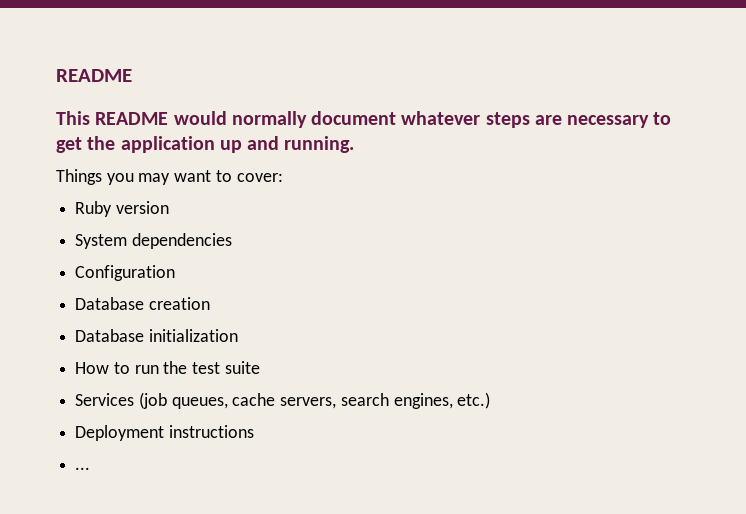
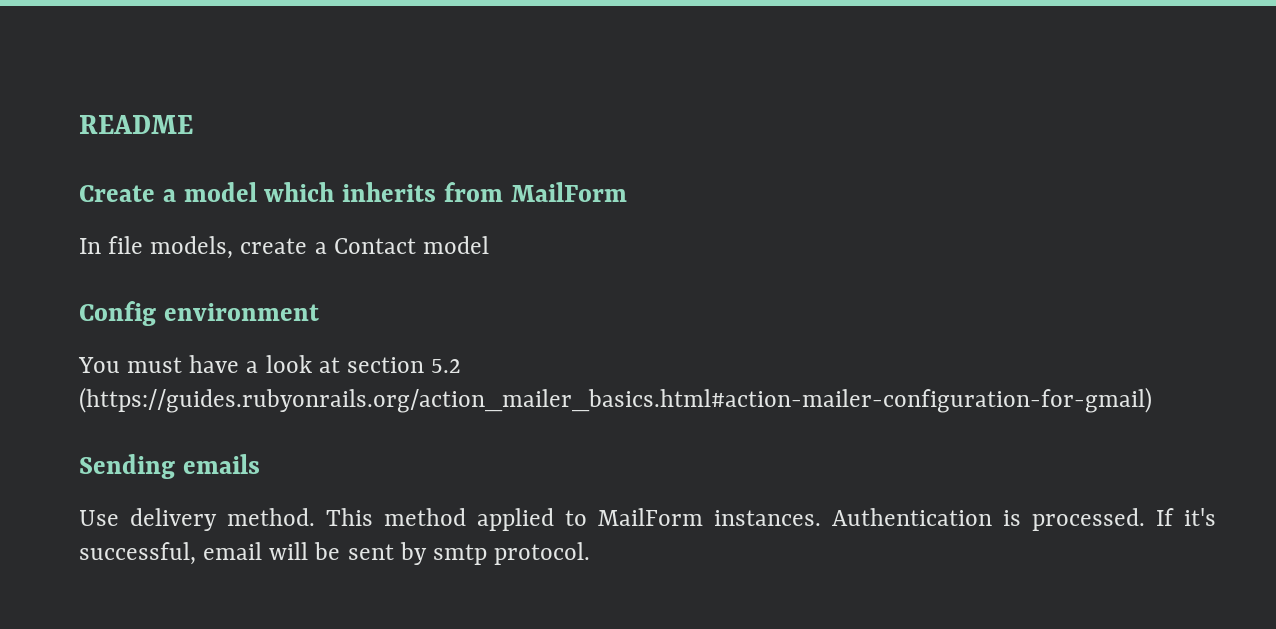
- This README would normally document whatever steps are necessary to get the application up and running.
- Things you may want to cover:
- Ruby version
- System dependencies
- Configuration
- Database creation
- Database initialization
- How to run the test suite
- Services (job queues, cache servers, search engines, etc.)
- Deployment instructions
- ...
+ Create a model which inherits from MailForm
+ In file models, create a Contact model
+ Config environment
+ You must have a look at section 5.2 (https://guides.rubyonrails.org/action_mailer_basics.html#action-mailer-configuration-for-gmail)
+ Sending emails
+ Use delivery method. This method applied to MailForm instances. Authentication is processed. If it's successful, email will be sent by smtp protocol.

